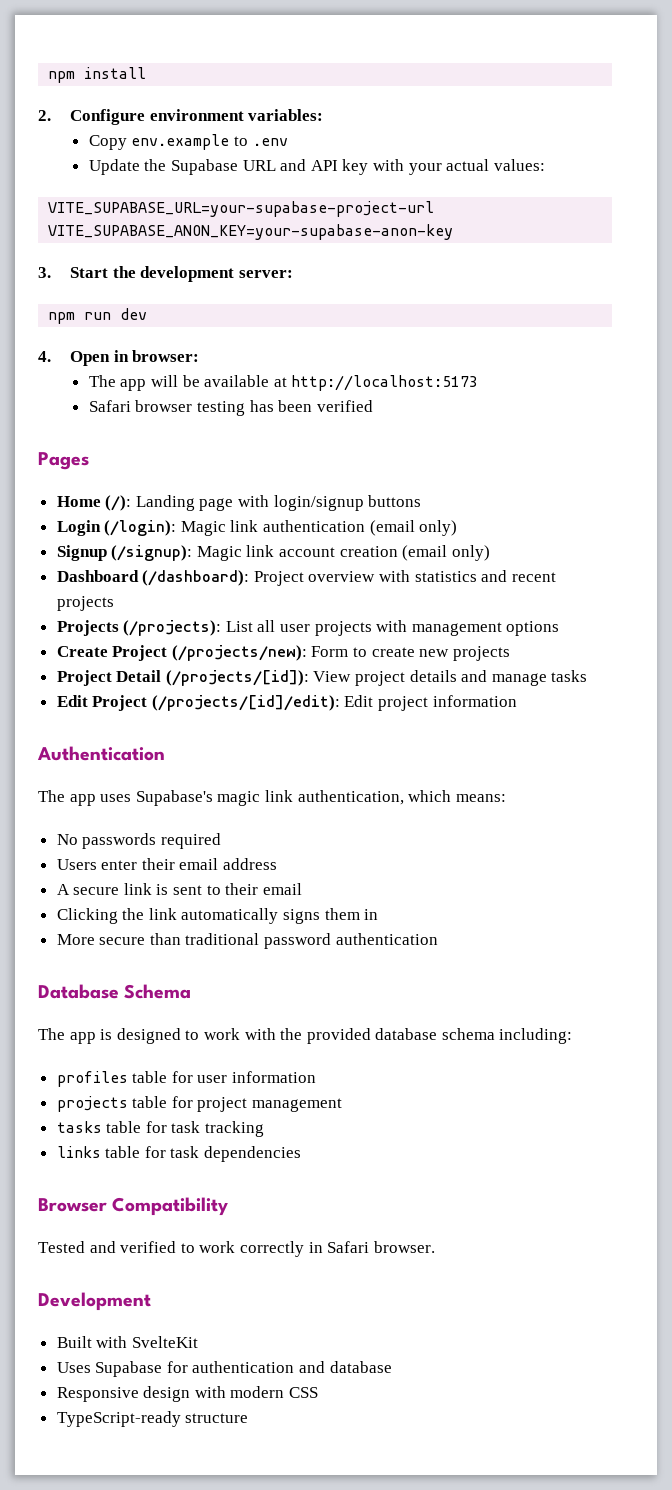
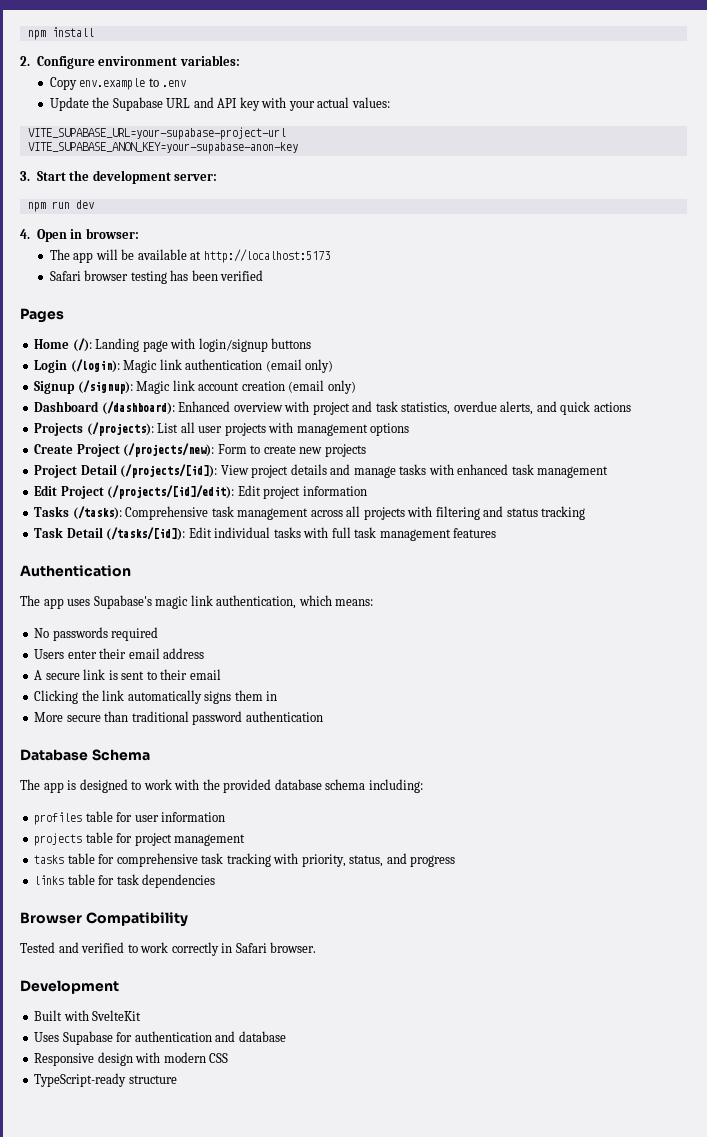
- Dashboard (/dashboard): Project overview with statistics and recent projects
+ Dashboard (/dashboard): Enhanced overview with project and task statistics, overdue alerts, and quick actions
- Project Detail (/projects/[id]): View project details and manage tasks
+ Project Detail (/projects/[id]): View project details and manage tasks with enhanced task management
+ Tasks (/tasks): Comprehensive task management across all projects with filtering and status tracking
+ Task Detail (/tasks/[id]): Edit individual tasks with full task management features
- tasks table for task tracking
+ tasks table for comprehensive task tracking with priority, status, and progress

